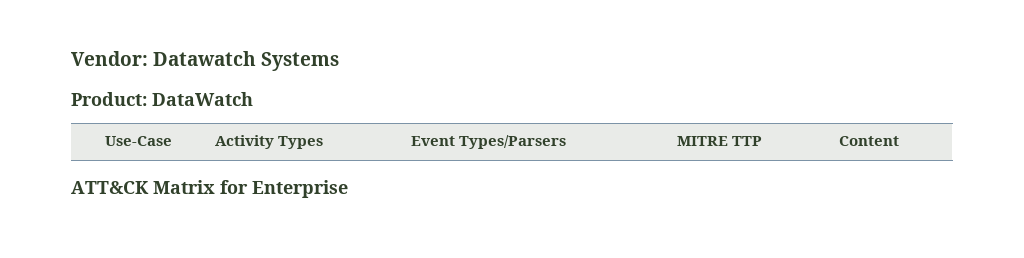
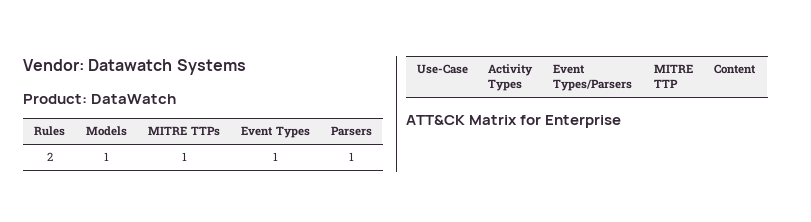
+ Rules | Models | MITRE TTPs | Event Types | Parsers
+ 2 | 1 | 1 | 1 | 1

